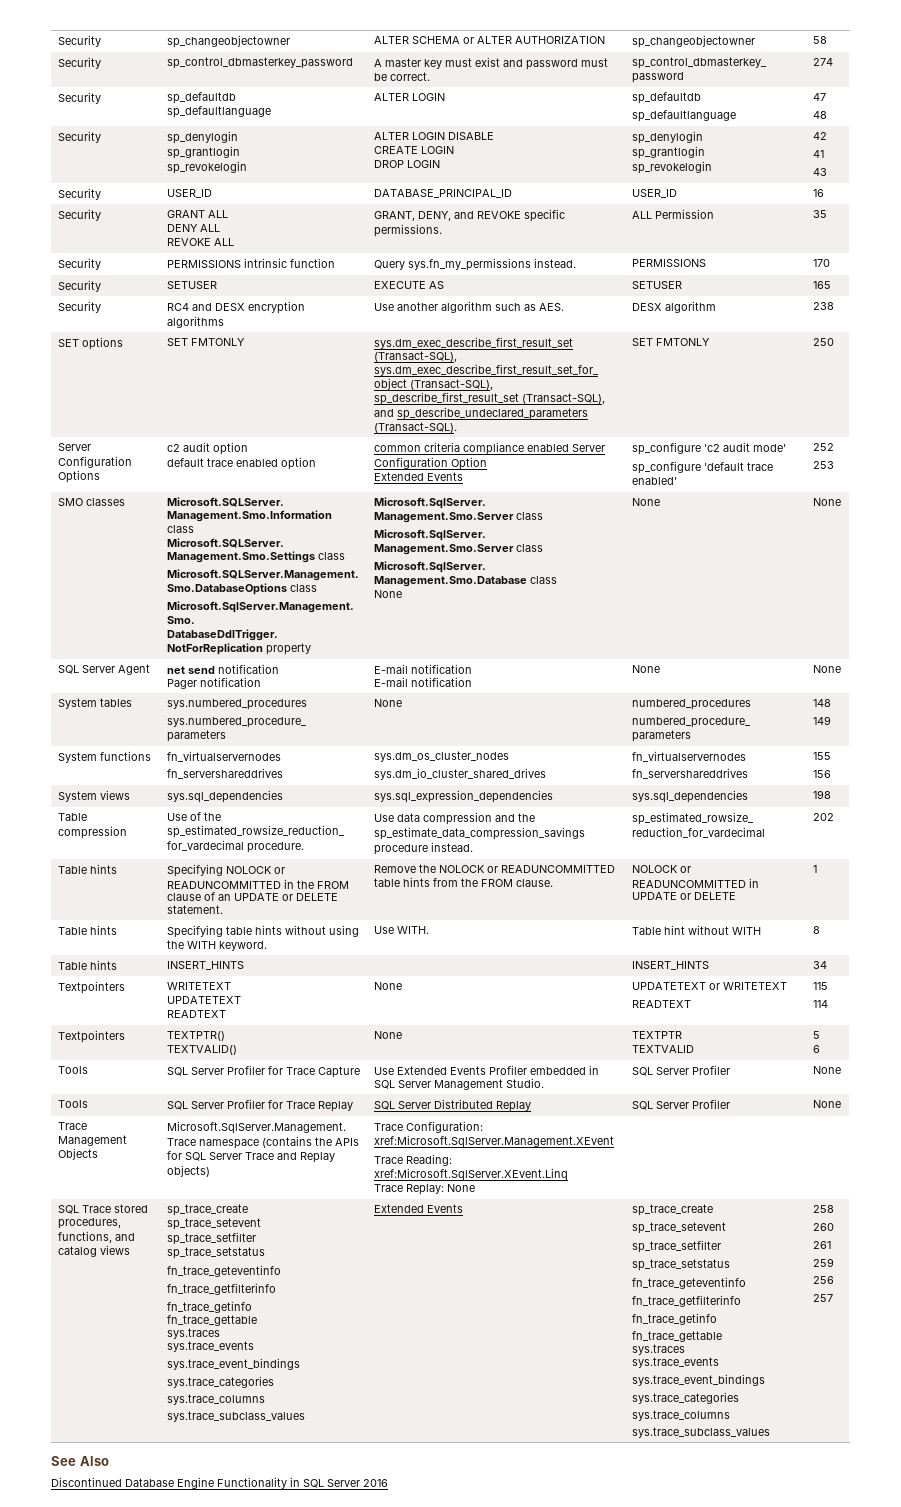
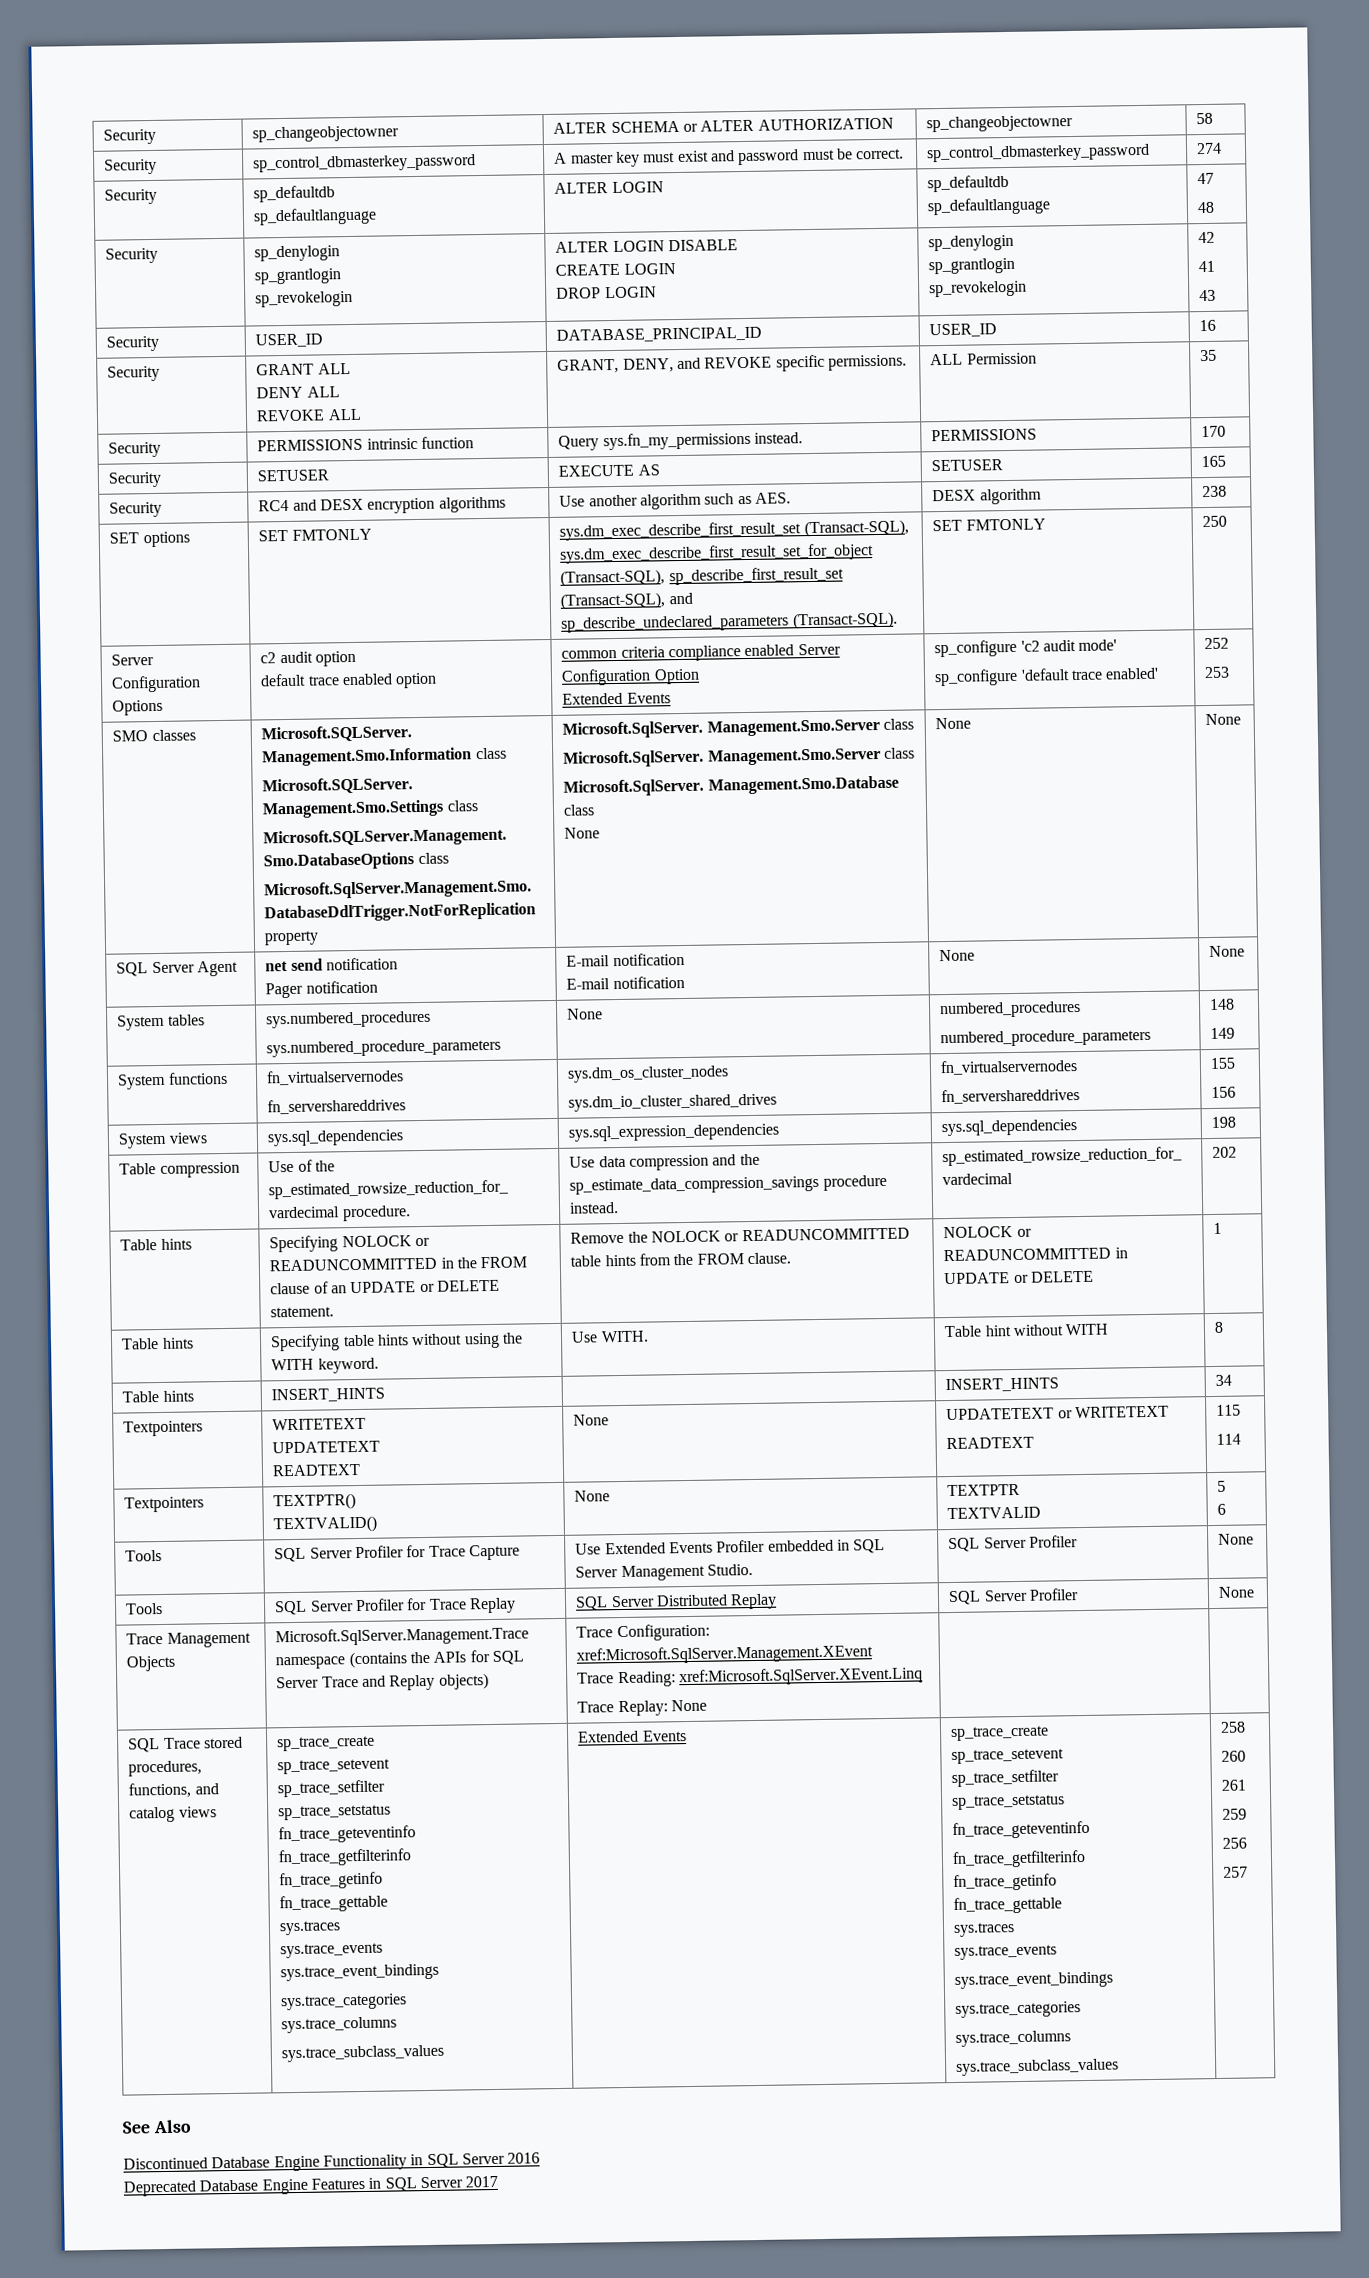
+ Deprecated Database Engine Features in SQL Server 2017

